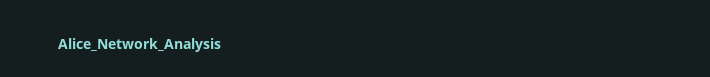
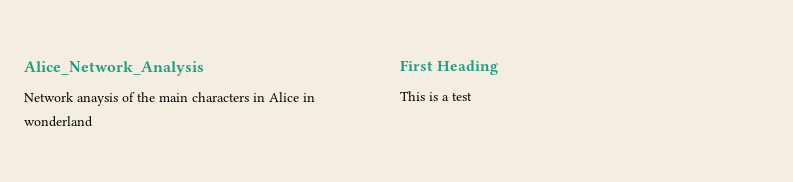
+ Network anaysis of the main characters in Alice in wonderland
+ First Heading
+ This is a test

